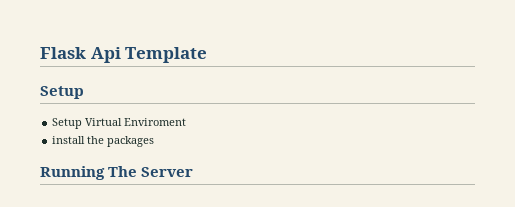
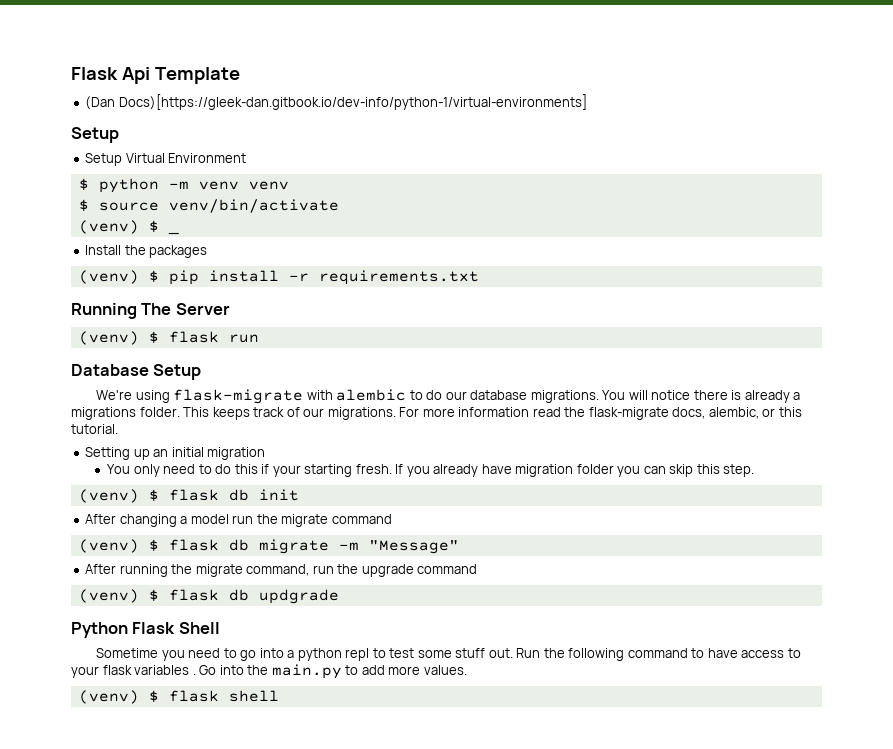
+ (Dan Docs)[https://gleek-dan.gitbook.io/dev-info/python-1/virtual-environments]
- Setup Virtual Enviroment
- install the packages
+ Setup Virtual Environment
+ $ python -m venv venv
+ $ source venv/bin/activate
+ (venv) $ _
+ Install the packages
+ (venv) $ pip install -r requirements.txt
  Running The Server
+ (venv) $ flask run
+ Database Setup
+ We're using flask-migrate with alembic to do our database migrations. You will notice there is already a migrations folder. This keeps track of our migrations. For more information read the flask-migrate docs, alembic, or this tutorial.
+ Setting up an initial migration
+ You only need to do this if your starting fresh. If you already have migration folder you can skip this step.
+ (venv) $ flask db init
+ After changing a model run the migrate command
+ (venv) $ flask db migrate -m "Message"
+ After running the migrate command, run the upgrade command
+ (venv) $ flask db updgrade
+ Python Flask Shell
+ Sometime you need to go into a python repl to test some stuff out. Run the following command to have access to your flask variables . Go into the main.py to add more values.
+ (venv) $ flask shell

